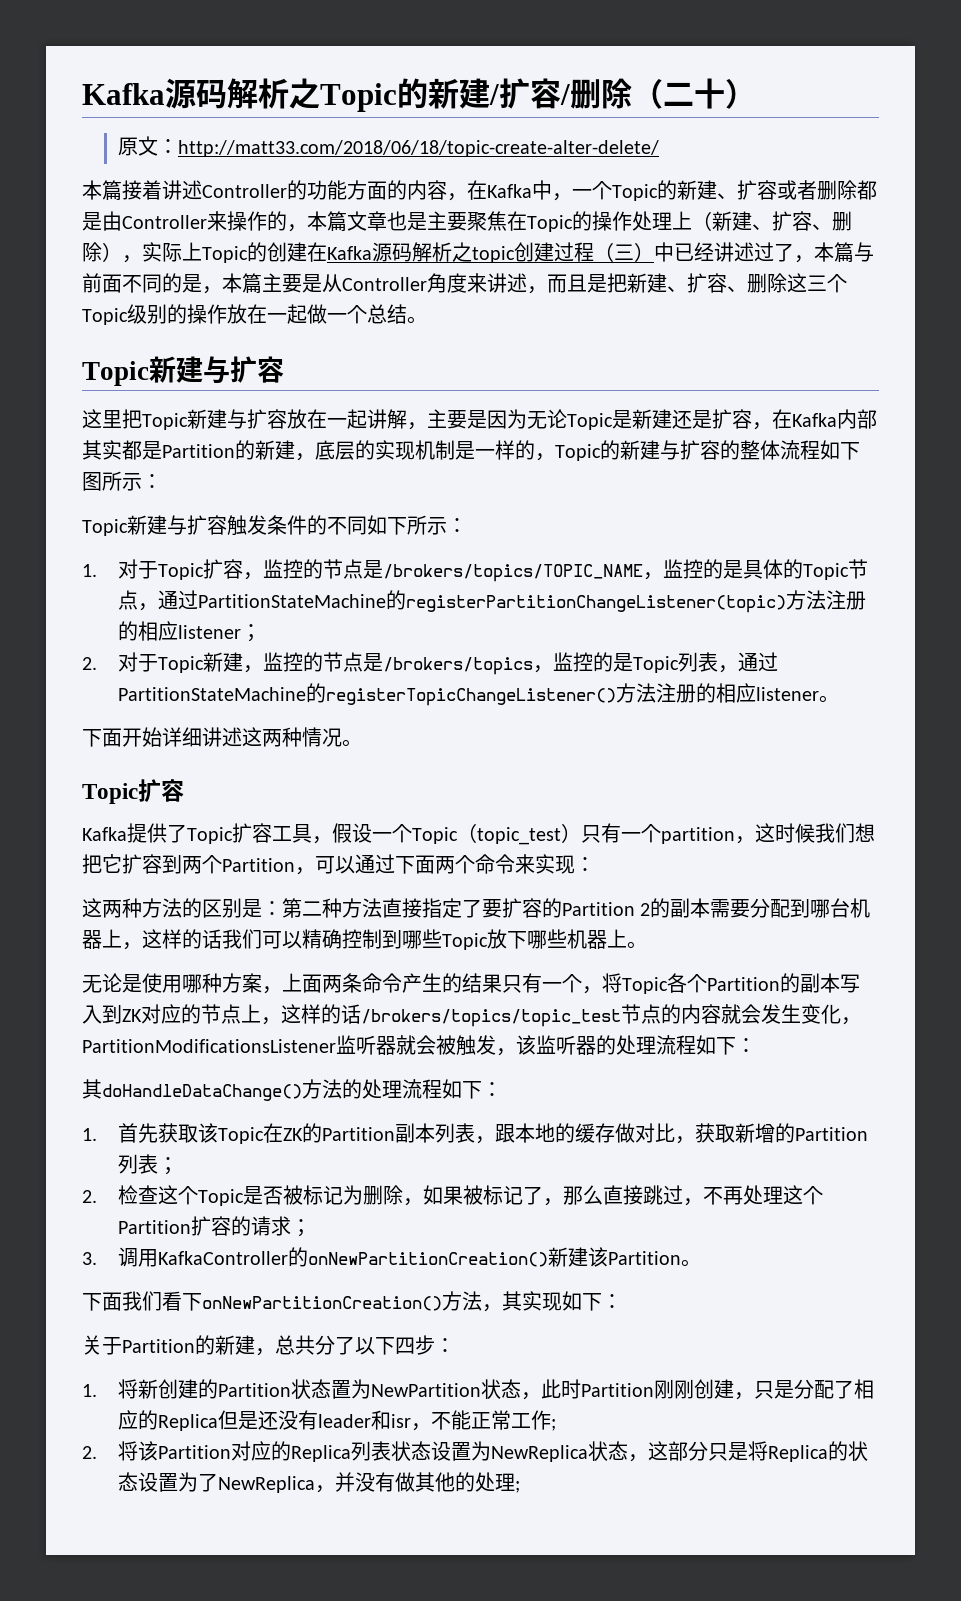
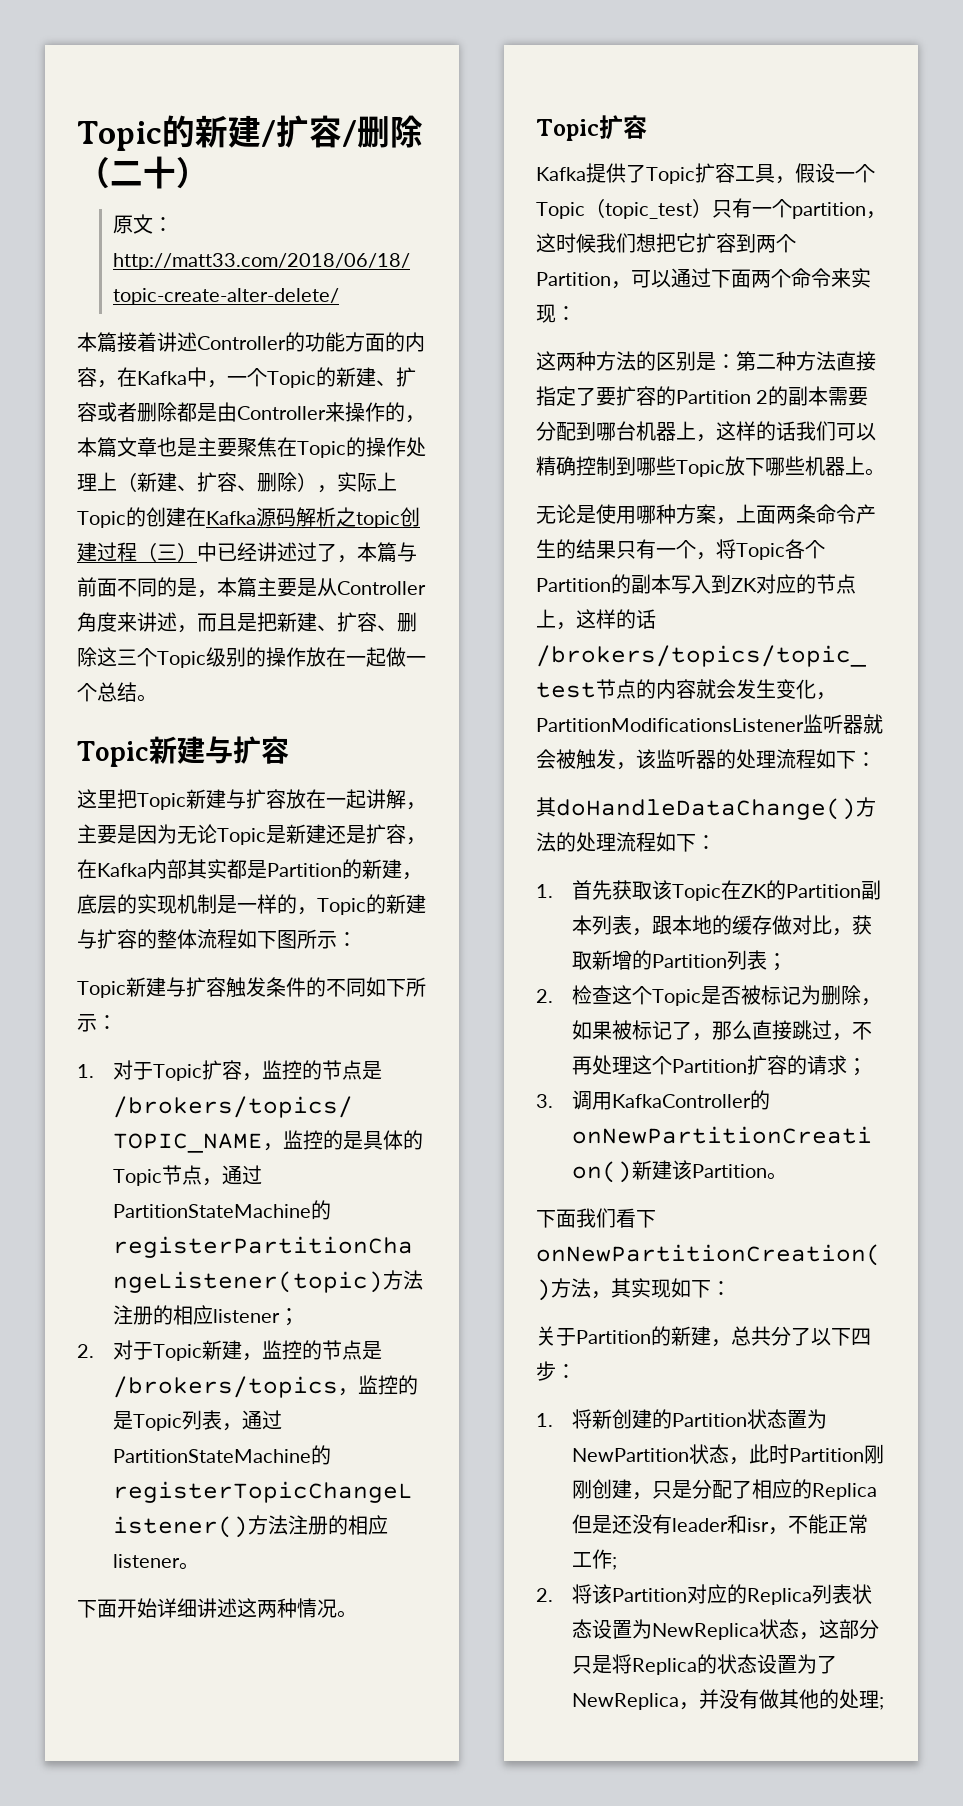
- Kafka源码解析之Topic的新建/扩容/删除（二十）
+ Topic的新建/扩容/删除（二十）

